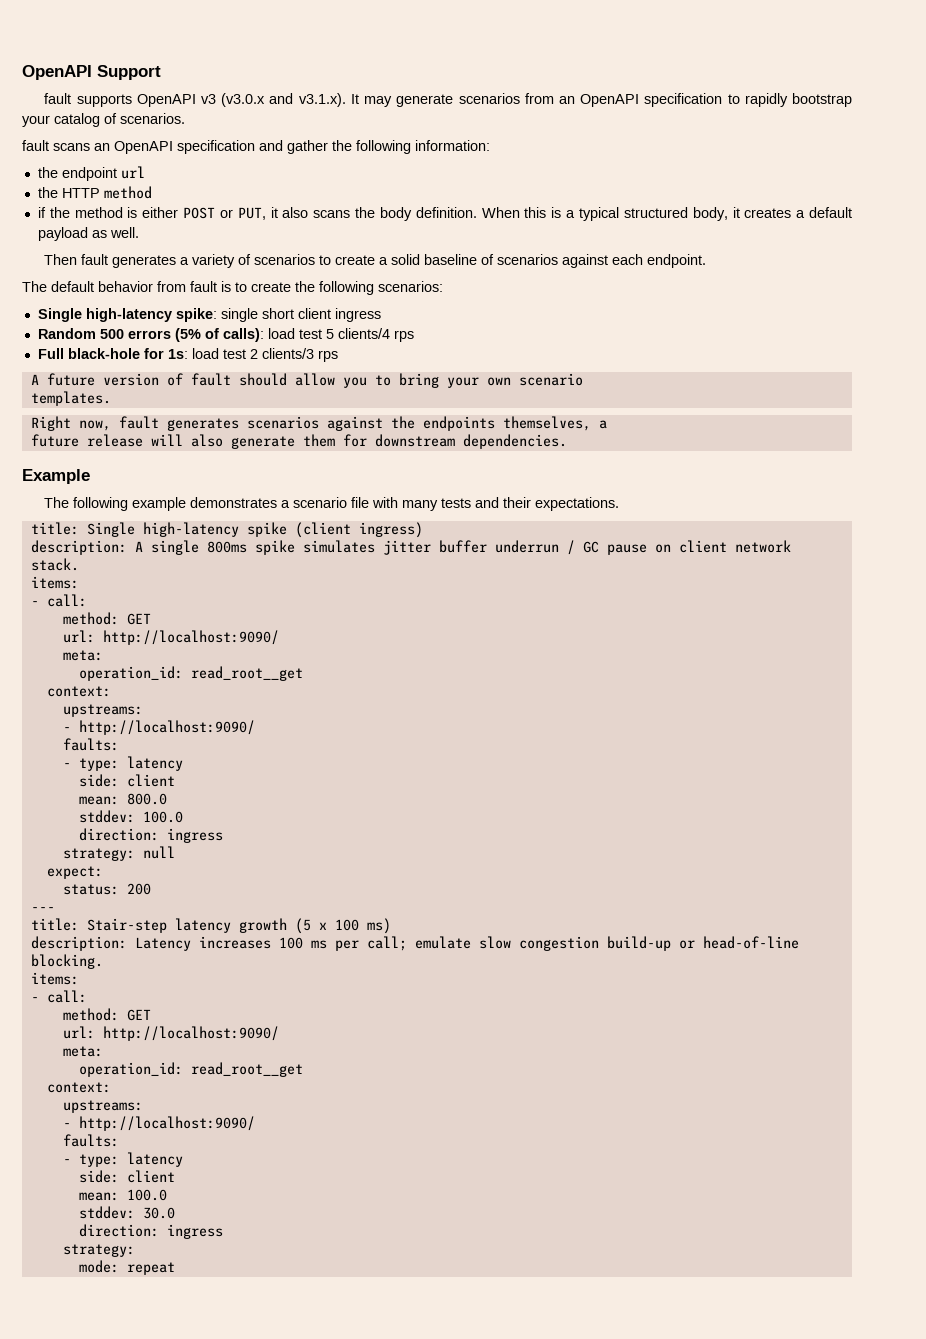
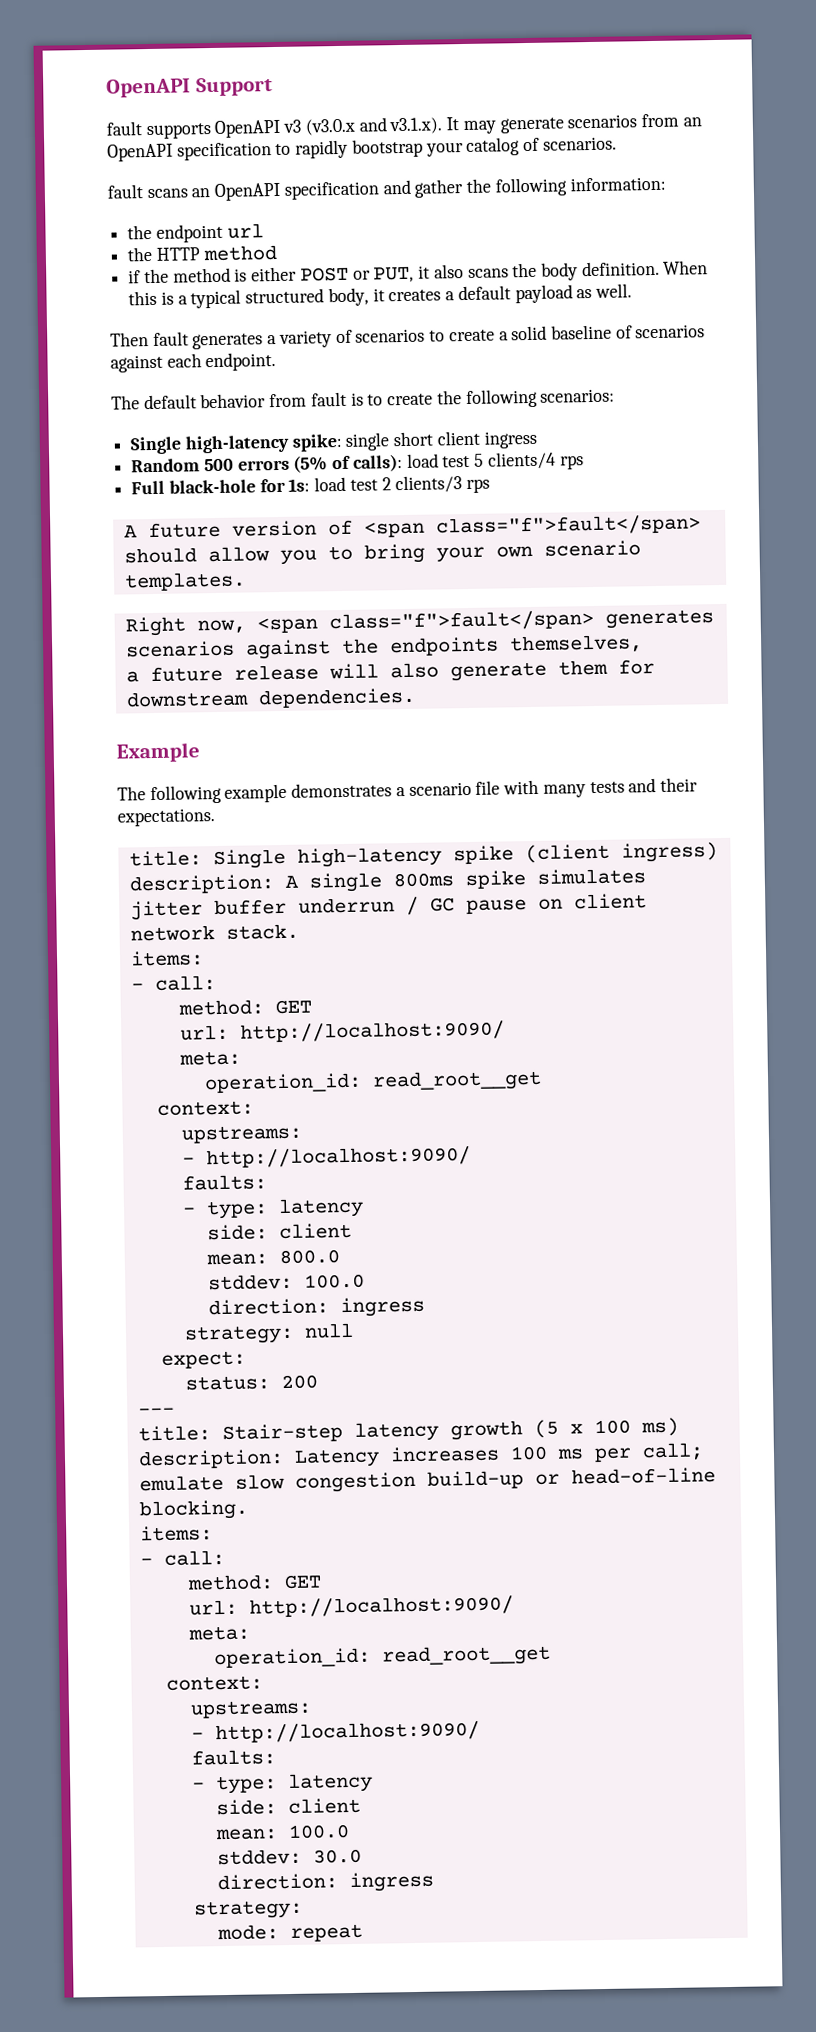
- A future version of fault should allow you to bring your own scenario
+ A future version of <span class="f">fault</span> should allow you to bring your own scenario
- Right now, fault generates scenarios against the endpoints themselves, a
- future release will also generate them for downstream dependencies.
+ Right now, <span class="f">fault</span> generates scenarios against the endpoints themselves,
+ a future release will also generate them for downstream dependencies.

